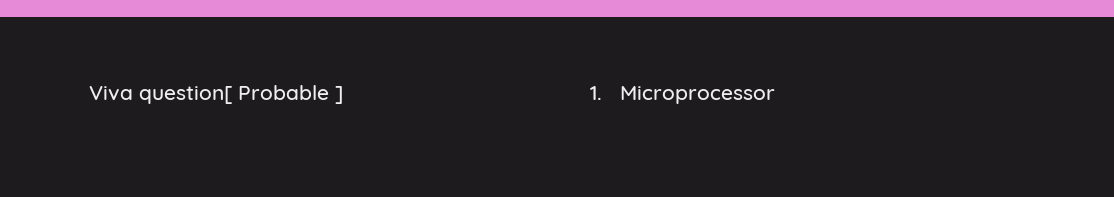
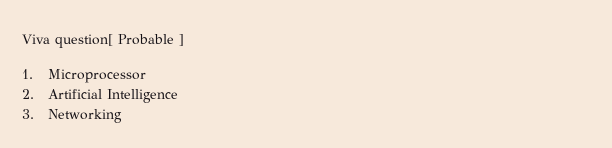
+ 2. Artificial Intelligence
+ 3. Networking

